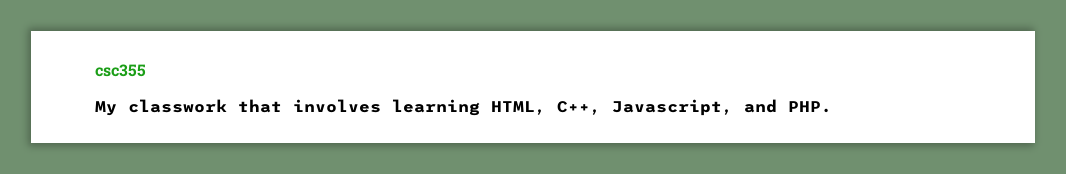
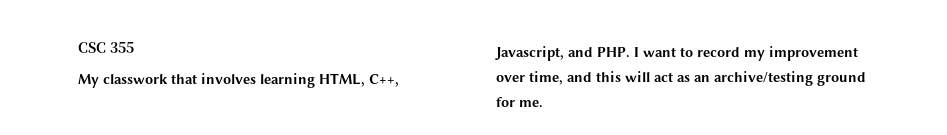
- csc355
+ CSC 355
- My classwork that involves learning HTML, C++, Javascript, and PHP.
+ My classwork that involves learning HTML, C++, Javascript, and PHP. I want to record my improvement over time, and this will act as an archive/testing ground for me.

